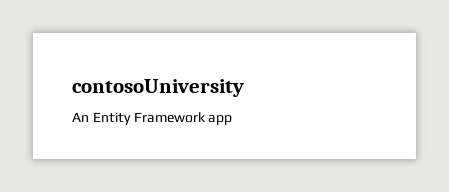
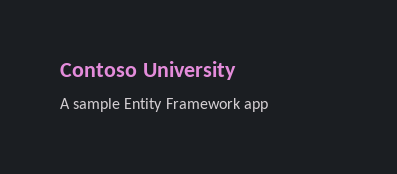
- contosoUniversity
- An Entity Framework app
+ Contoso University
+ A sample Entity Framework app

